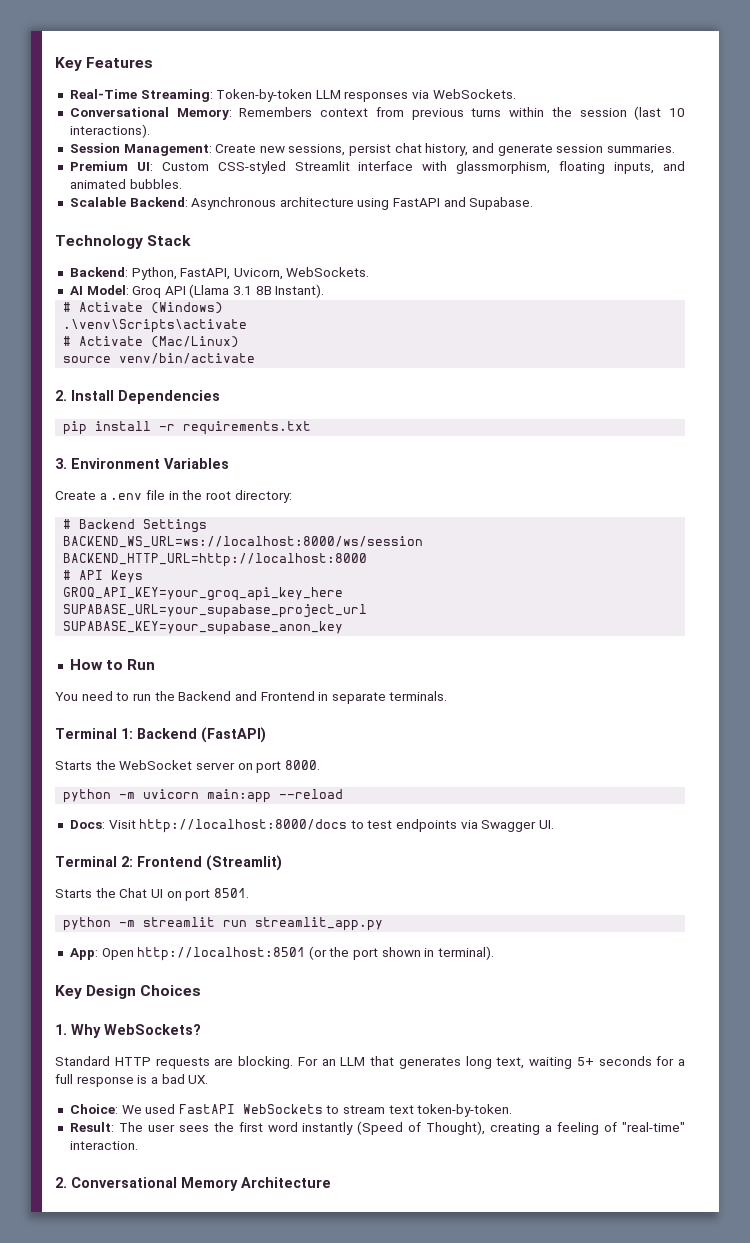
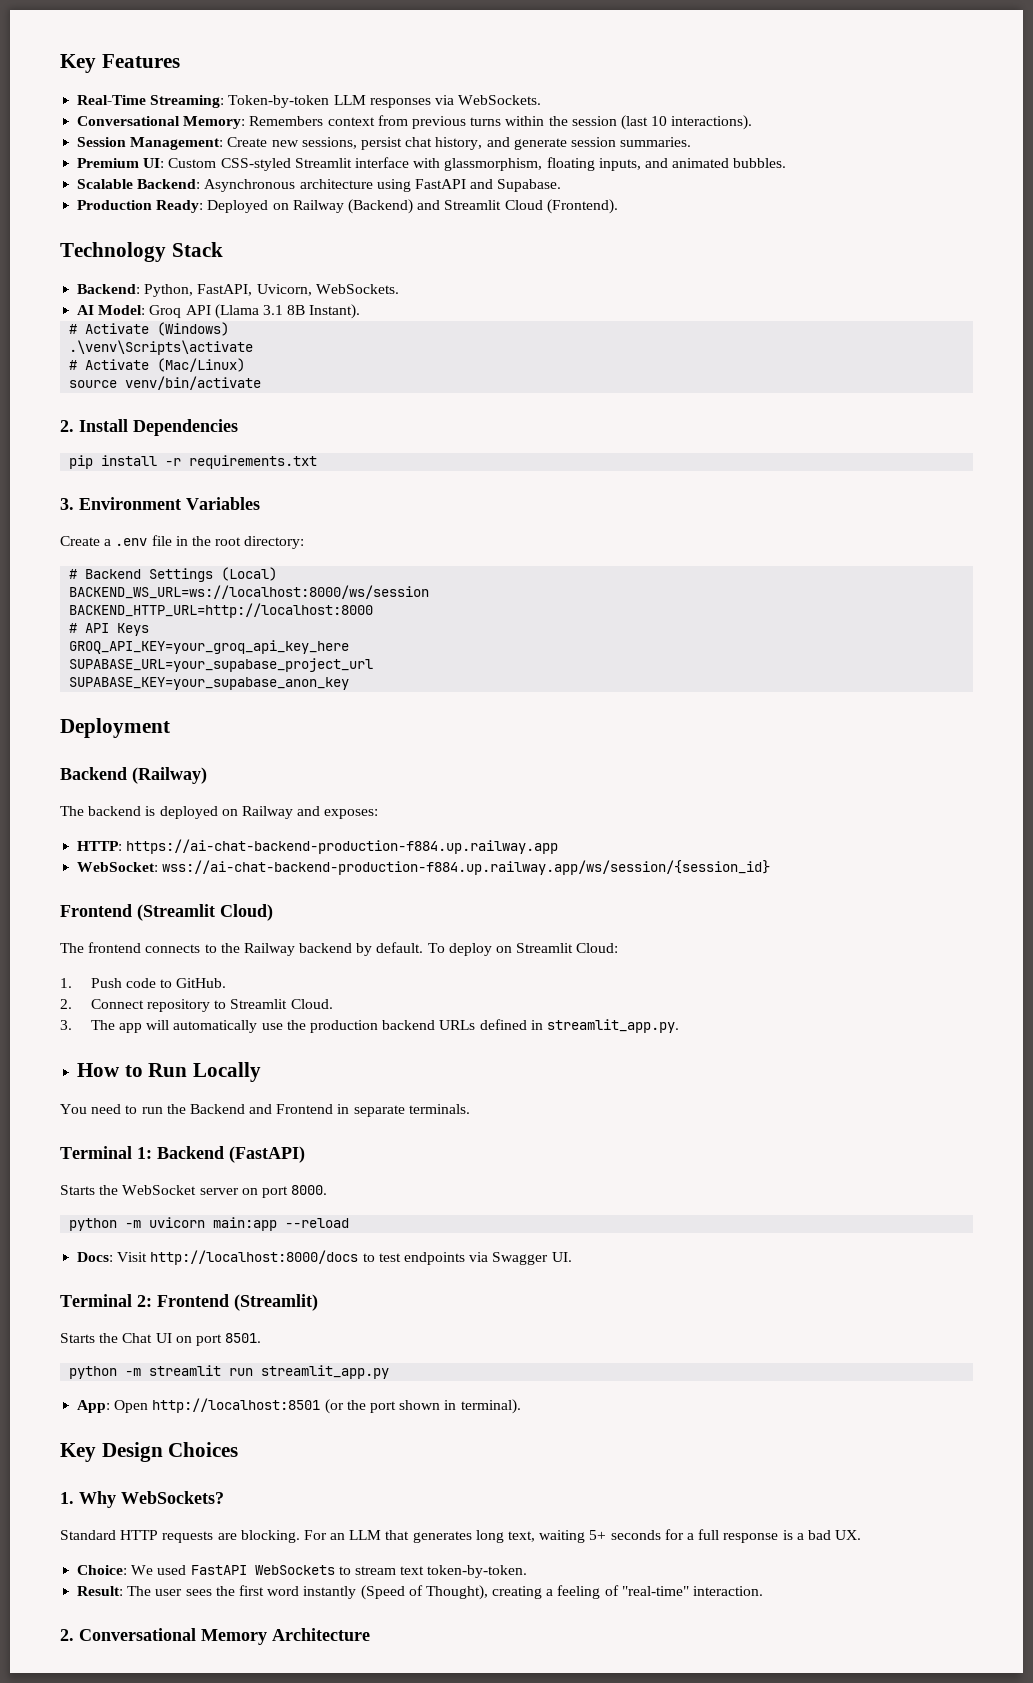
+ Production Ready: Deployed on Railway (Backend) and Streamlit Cloud (Frontend).
- # Backend Settings
+ # Backend Settings (Local)
+ Deployment
+ Backend (Railway)
+ The backend is deployed on Railway and exposes:
+ HTTP: https://ai-chat-backend-production-f884.up.railway.app
+ WebSocket: wss://ai-chat-backend-production-f884.up.railway.app/ws/session/{session_id}
+ Frontend (Streamlit Cloud)
+ The frontend connects to the Railway backend by default. To deploy on Streamlit Cloud:
+ 1. Push code to GitHub.
+ 2. Connect repository to Streamlit Cloud.
+ 3. The app will automatically use the production backend URLs defined in streamlit_app.py.
- How to Run
+ How to Run Locally

